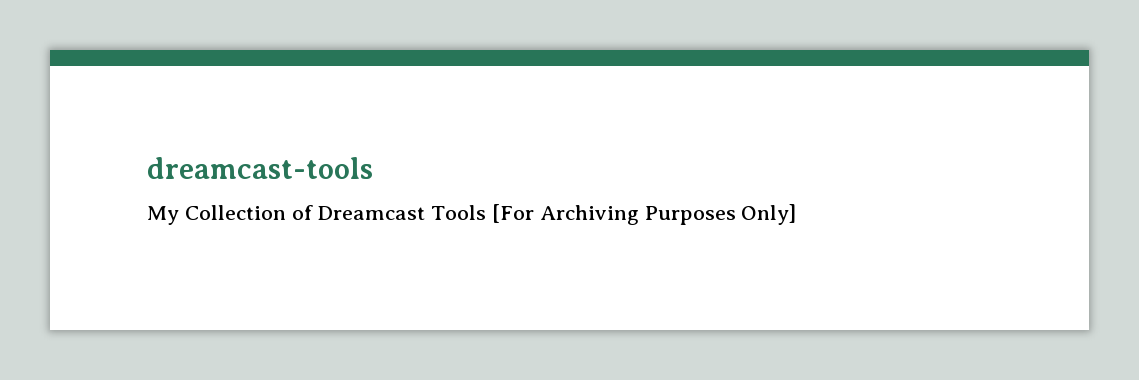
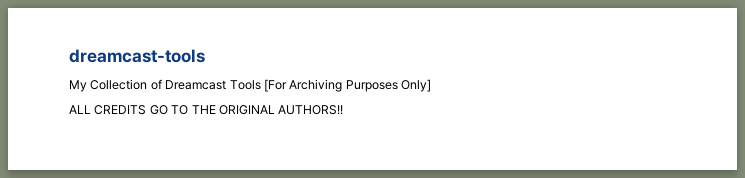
+ ALL CREDITS GO TO THE ORIGINAL AUTHORS!!

